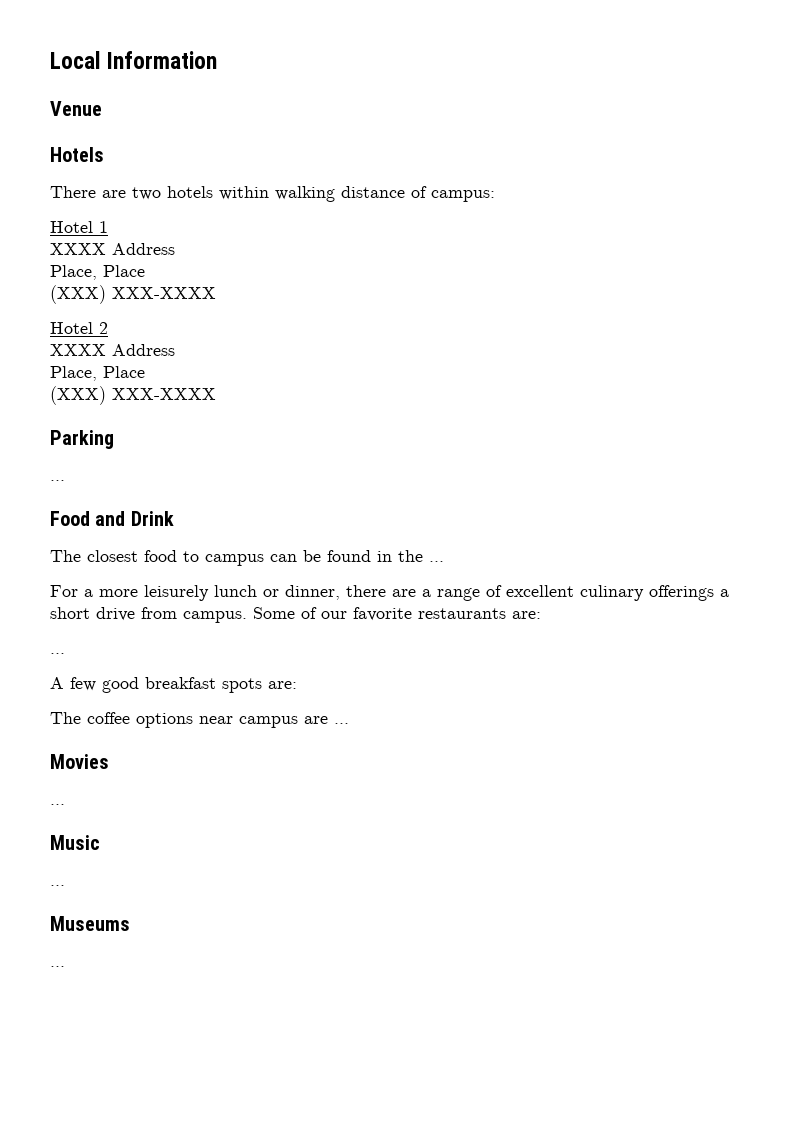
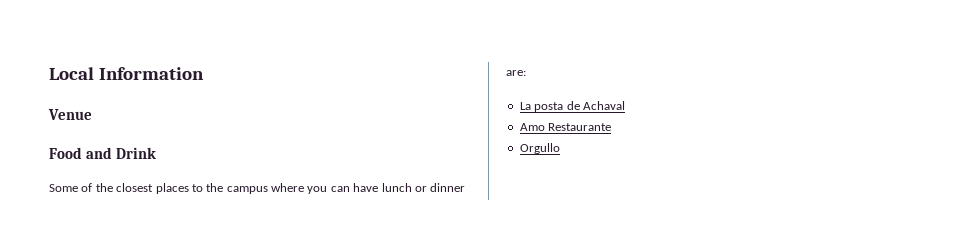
- Hotels
- There are two hotels within walking distance of campus:
- Hotel 1
- XXXX Address
- Place, Place
- (XXX) XXX-XXXX
- Hotel 2
- XXXX Address
- Place, Place
- (XXX) XXX-XXXX
- Parking
- ...
  Food and Drink
- The closest food to campus can be found in the ...
- For a more leisurely lunch or dinner, there are a range of excellent culinary offerings a short drive from campus. Some of our favorite restaurants are:
- ...
- A few good breakfast spots are:
- The coffee options near campus are ...
- Movies
- ...
- Music
- ...
- Museums
- ...
+ Some of the closest places to the campus where you can have lunch or dinner are:
+ La posta de Achaval
+ Amo Restaurante
+ Orgullo

